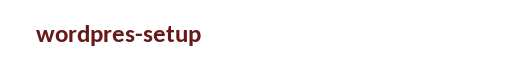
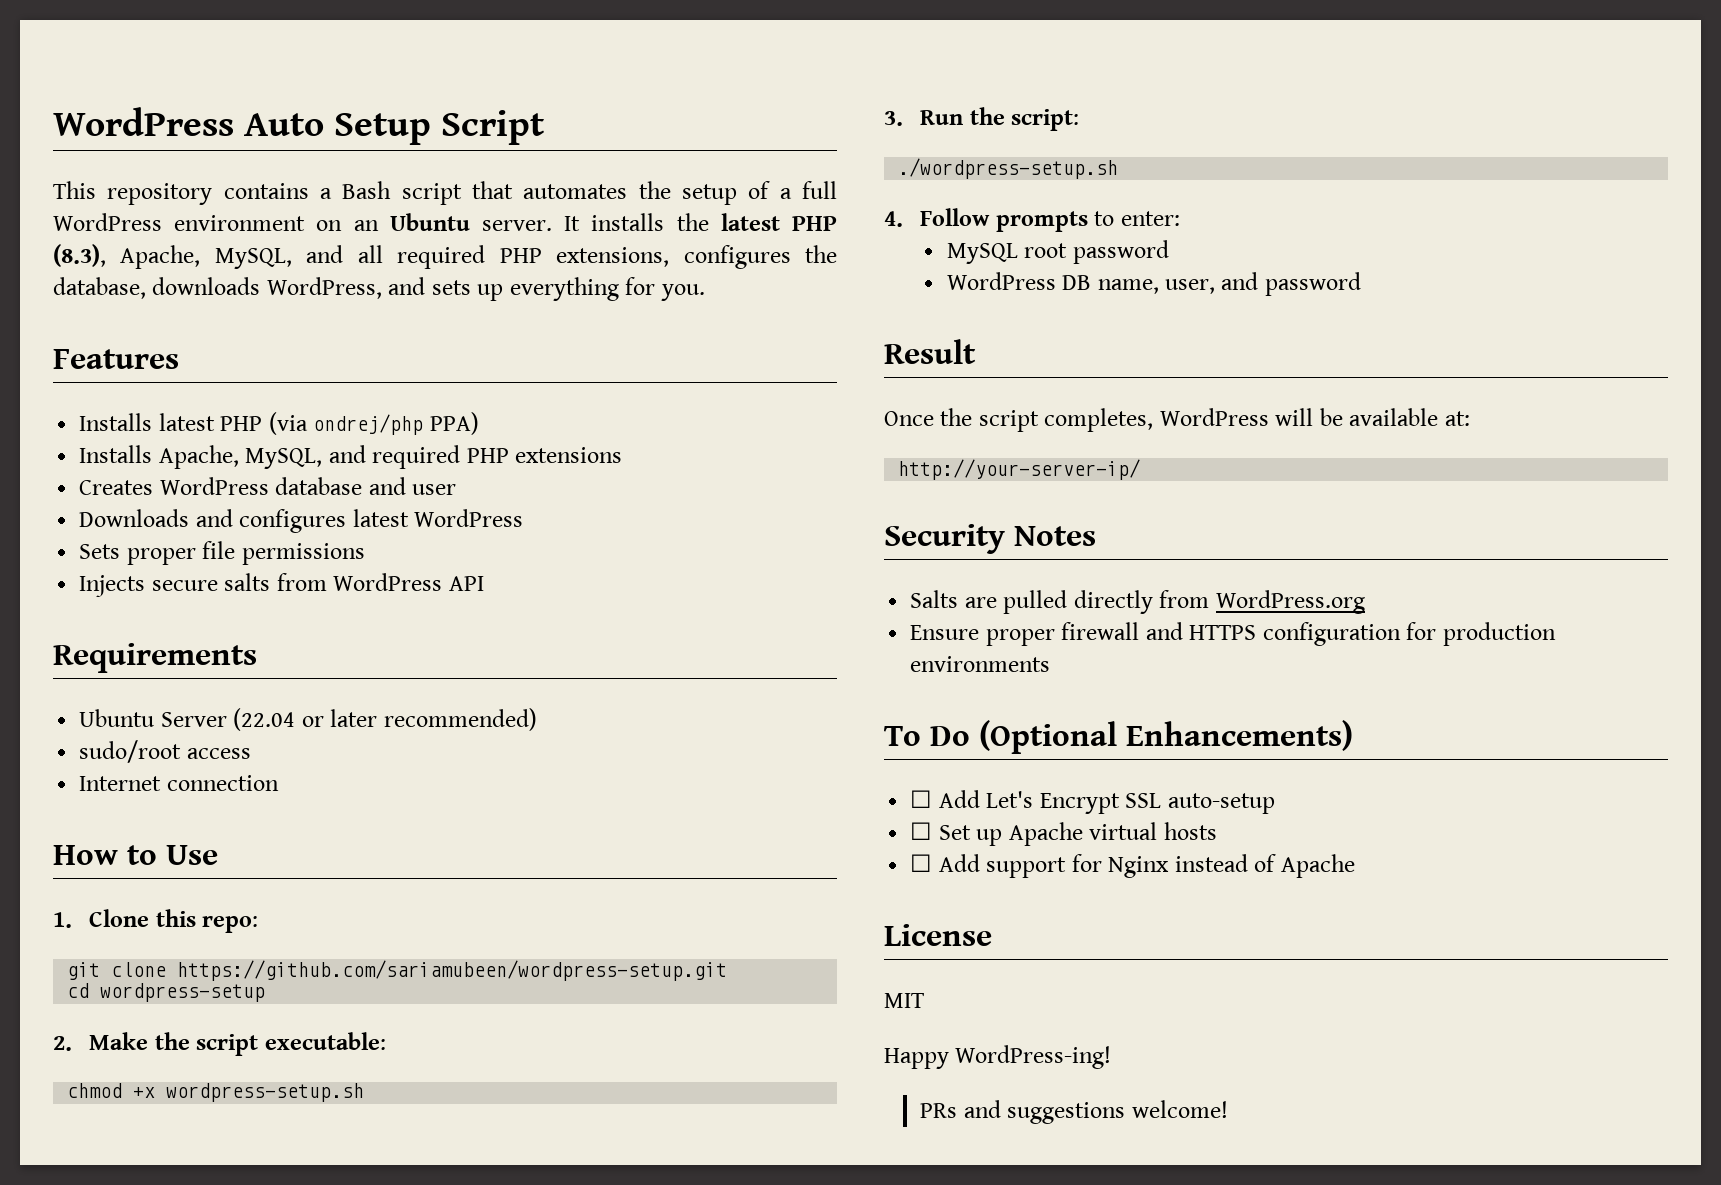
- wordpres-setup
+ WordPress Auto Setup Script
+ This repository contains a Bash script that automates the setup of a full WordPress environment on an Ubuntu server. It installs the latest PHP (8.3), Apache, MySQL, and all required PHP extensions, configures the database, downloads WordPress, and sets up everything for you.
+ Features
+ Installs latest PHP (via ondrej/php PPA)
+ Installs Apache, MySQL, and required PHP extensions
+ Creates WordPress database and user
+ Downloads and configures latest WordPress
+ Sets proper file permissions
+ Injects secure salts from WordPress API
+ Requirements
+ Ubuntu Server (22.04 or later recommended)
+ sudo/root access
+ Internet connection
+ How to Use
+ 1. Clone this repo:
+ git clone https://github.com/sariamubeen/wordpress-setup.git
+ cd wordpress-setup
+ 2. Make the script executable:
+ chmod +x wordpress-setup.sh
+ 3. Run the script:
+ ./wordpress-setup.sh
+ 4. Follow prompts to enter:
+ MySQL root password
+ WordPress DB name, user, and password
+ Result
+ Once the script completes, WordPress will be available at:
+ http://your-server-ip/
+ Security Notes
+ Salts are pulled directly from WordPress.org
+ Ensure proper firewall and HTTPS configuration for production environments
+ To Do (Optional Enhancements)
+ ☐ Add Let's Encrypt SSL auto-setup
+ ☐ Set up Apache virtual hosts
+ ☐ Add support for Nginx instead of Apache
+ License
+ MIT
+ Happy WordPress-ing!
+ PRs and suggestions welcome!

